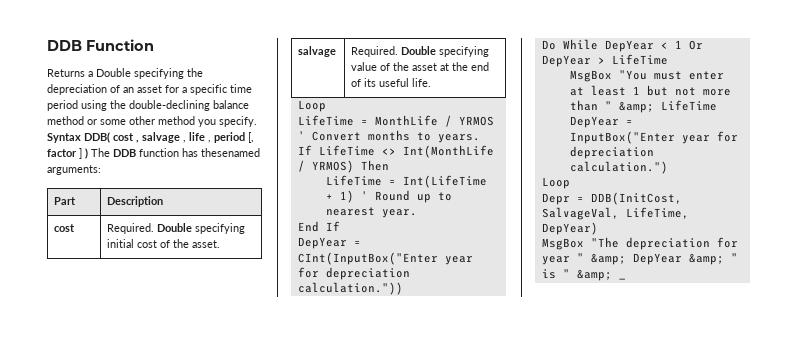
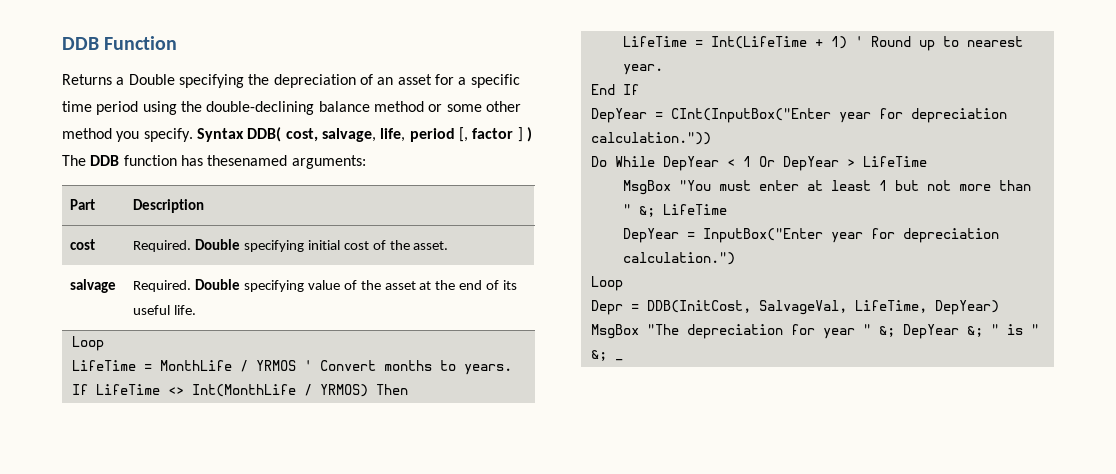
- Syntax DDB( cost , salvage , life , period [, factor ] ) The DDB function has thesenamed arguments:
+ Syntax DDB( cost, salvage, life, period [, factor ] ) The DDB function has thesenamed arguments:
- MsgBox "You must enter at least 1 but not more than " &amp; LifeTime
+ MsgBox "You must enter at least 1 but not more than " &; LifeTime
- MsgBox "The depreciation for year " &amp; DepYear &amp; " is " &amp; _
+ MsgBox "The depreciation for year " &; DepYear &; " is " &; _

